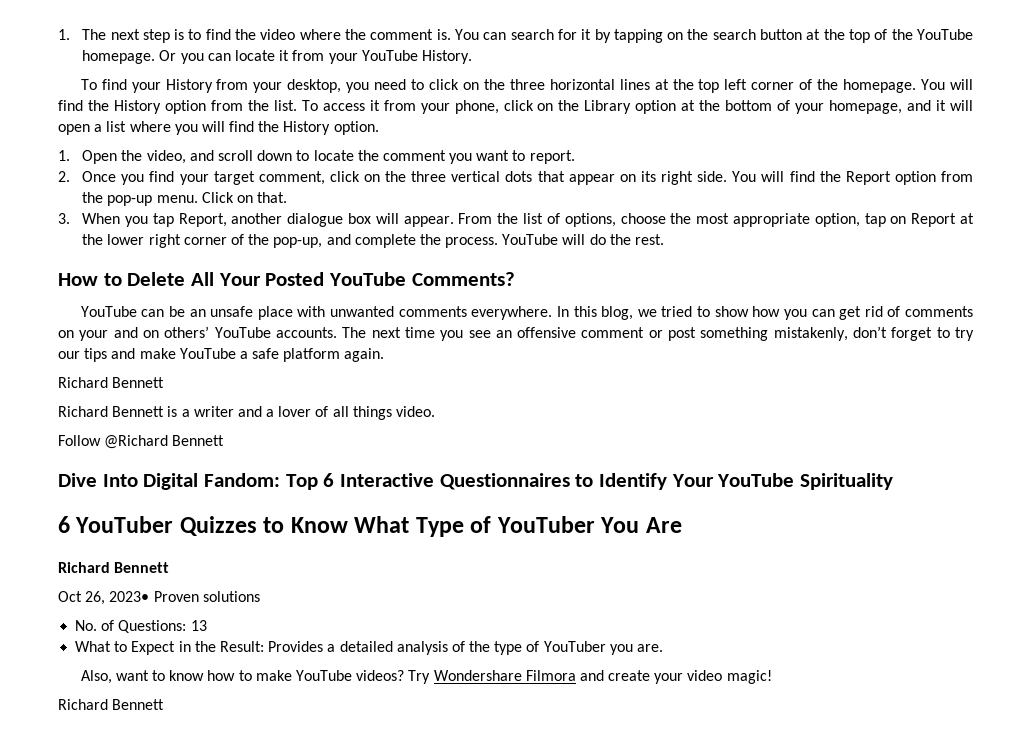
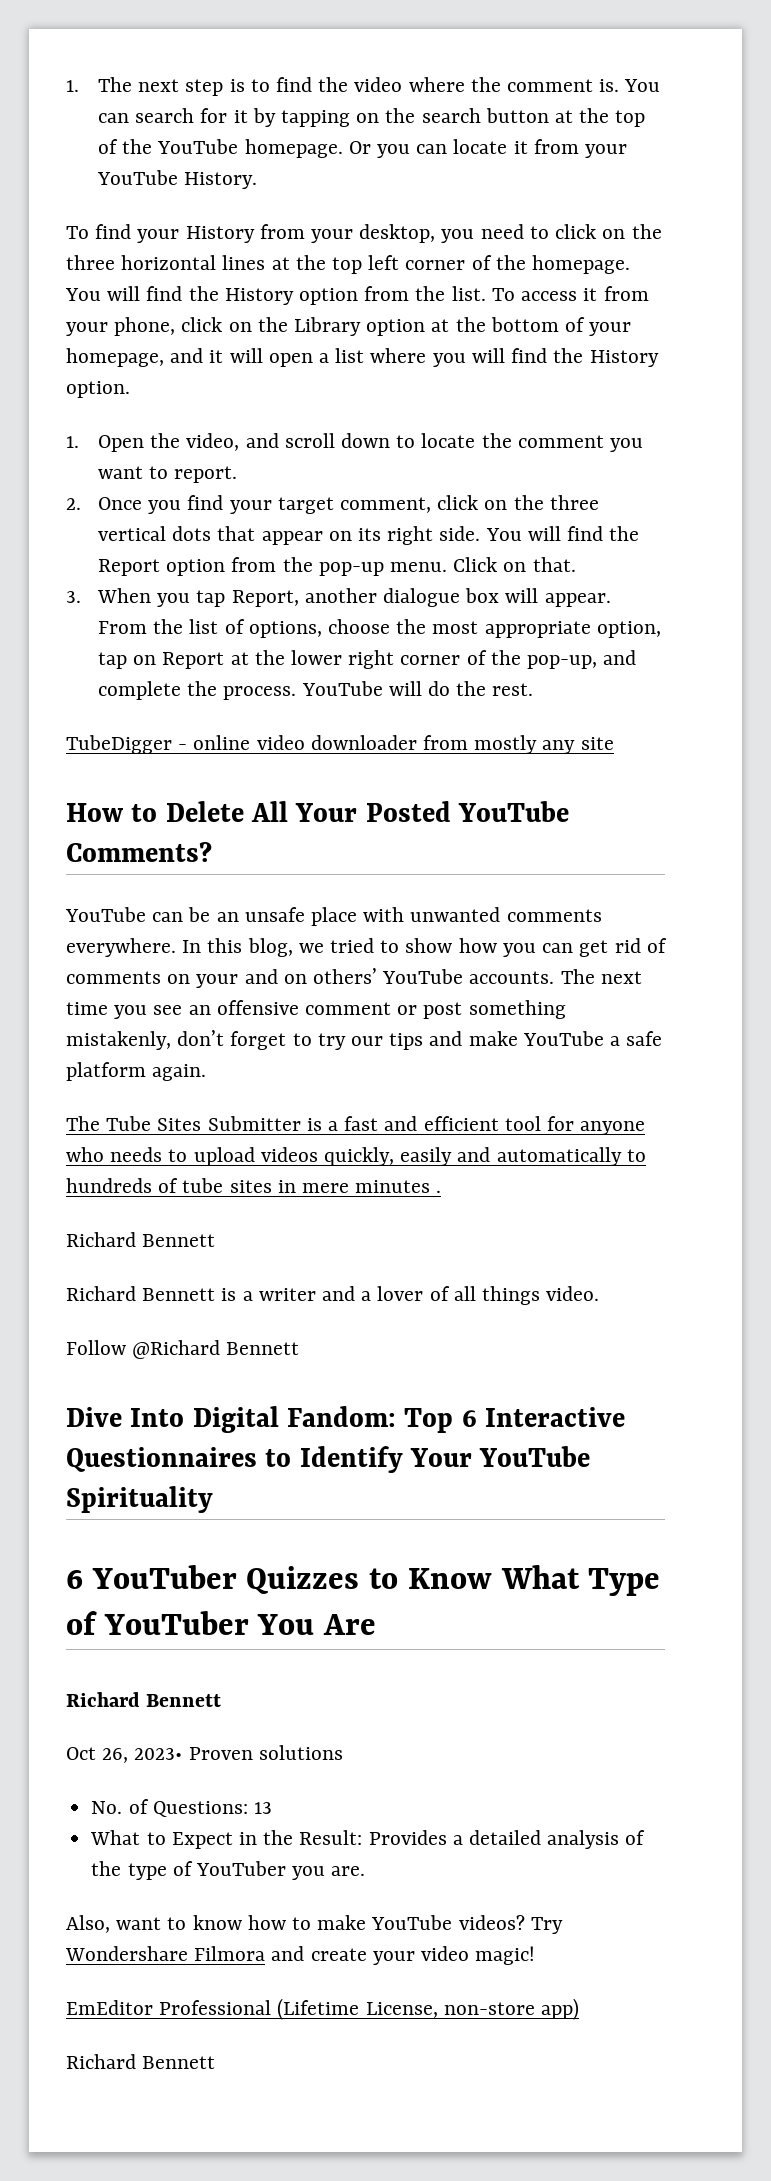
+ TubeDigger - online video downloader from mostly any site
+ The Tube Sites Submitter is a fast and efficient tool for anyone who needs to upload videos quickly, easily and automatically to hundreds of tube sites in mere minutes .
+ EmEditor Professional (Lifetime License, non-store app)

